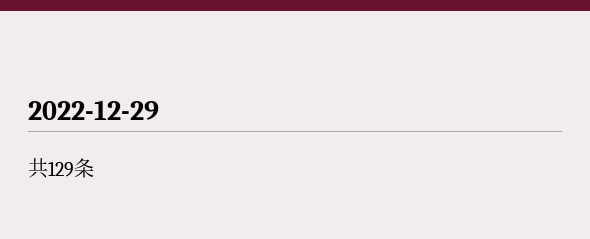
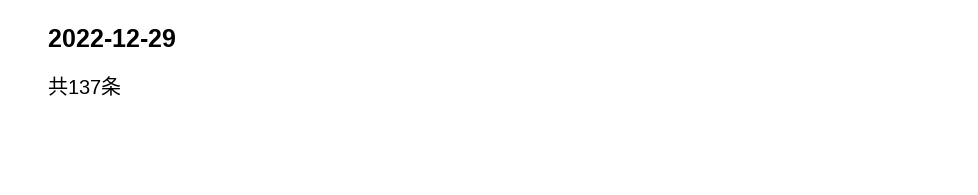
- 共129条
+ 共137条

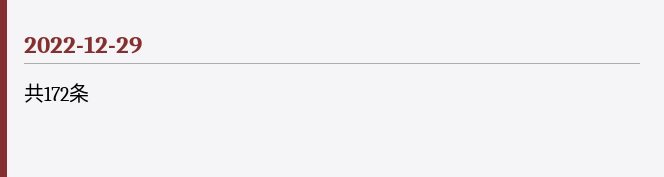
- 共137条
+ 共172条

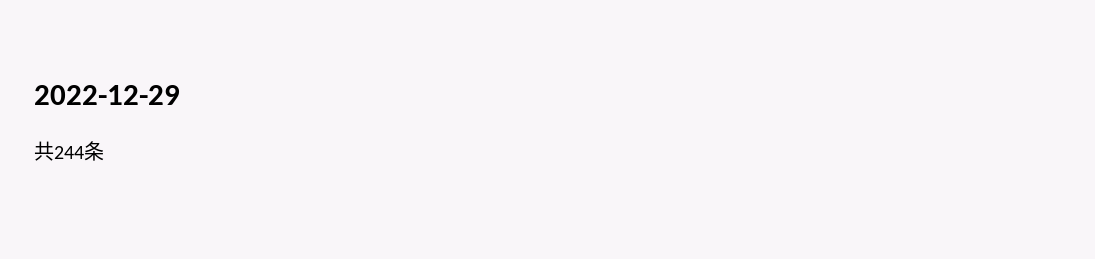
- 共172条
+ 共244条

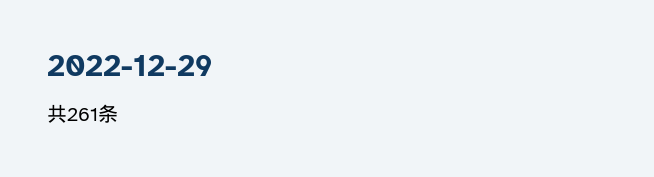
- 共244条
+ 共261条

